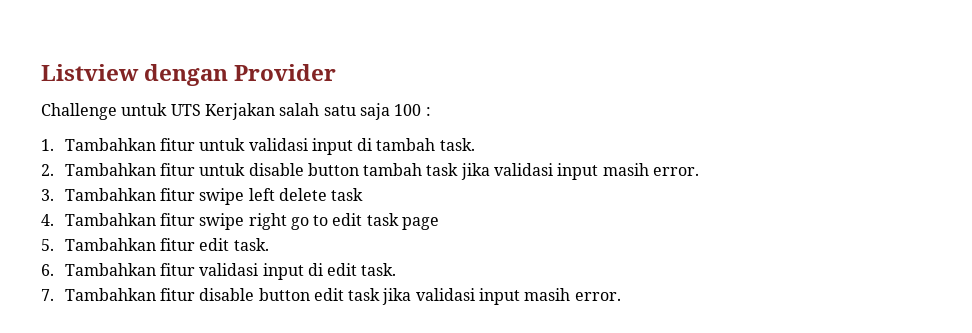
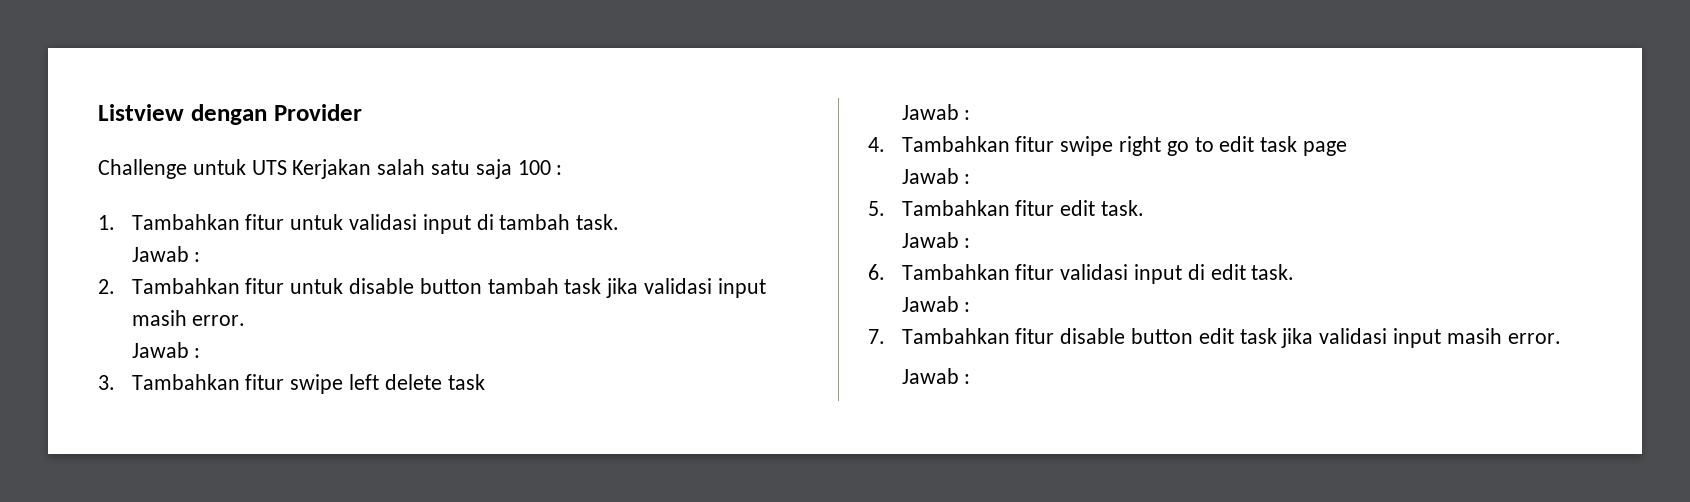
  1. Tambahkan fitur untuk validasi input di tambah task.
+ Jawab :
  2. Tambahkan fitur untuk disable button tambah task jika validasi input masih error.
+ Jawab :
  3. Tambahkan fitur swipe left delete task
+ Jawab :
  4. Tambahkan fitur swipe right go to edit task page
+ Jawab :
  5. Tambahkan fitur edit task.
+ Jawab :
  6. Tambahkan fitur validasi input di edit task.
+ Jawab :
  7. Tambahkan fitur disable button edit task jika validasi input masih error.
+ Jawab :

